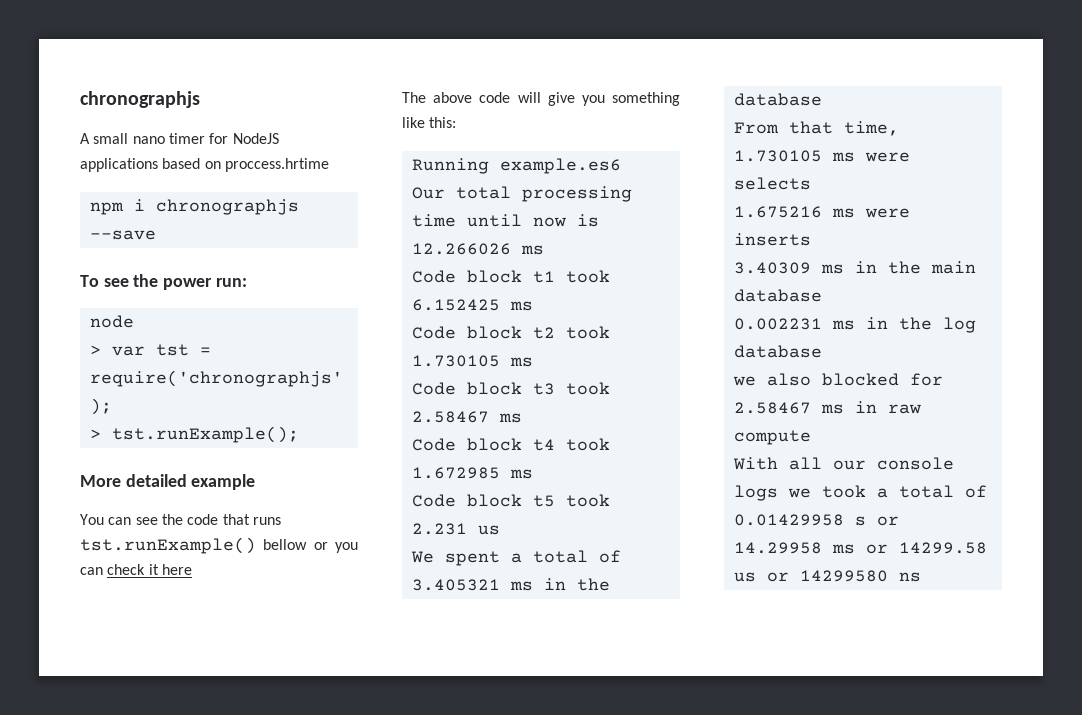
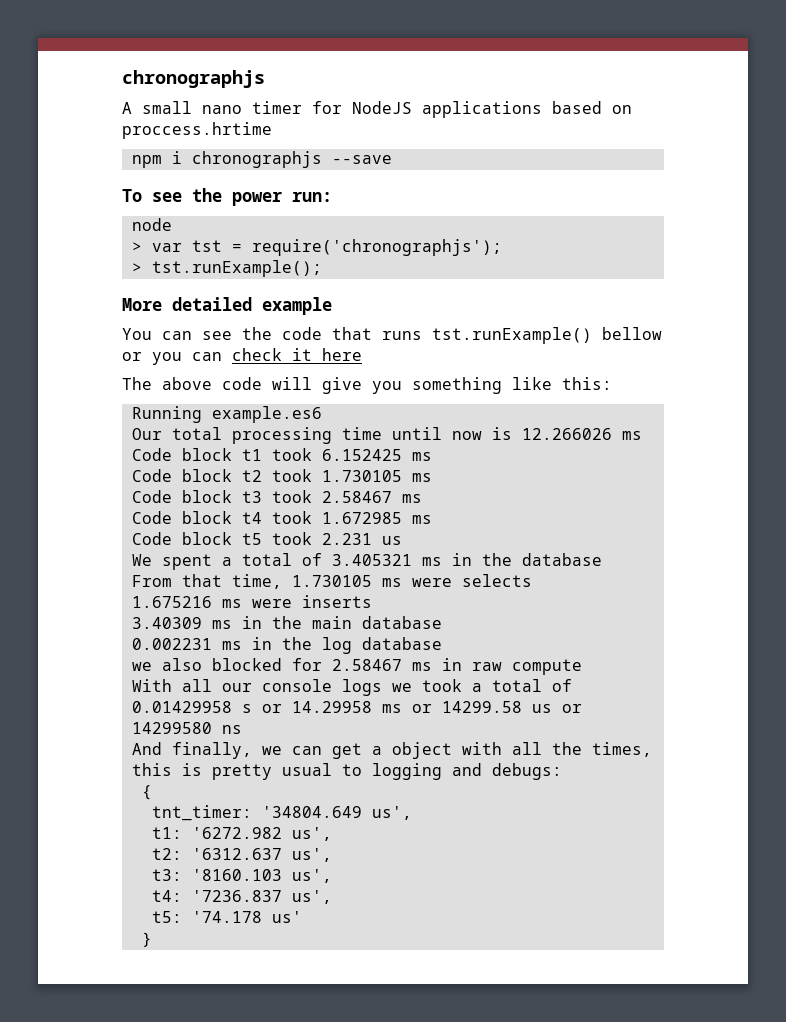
+ And finally, we can get a object with all the times, this is pretty usual to logging and debugs:
+ {
+ tnt_timer: '34804.649 us',
+ t1: '6272.982 us',
+ t2: '6312.637 us',
+ t3: '8160.103 us',
+ t4: '7236.837 us',
+ t5: '74.178 us'
+ }

